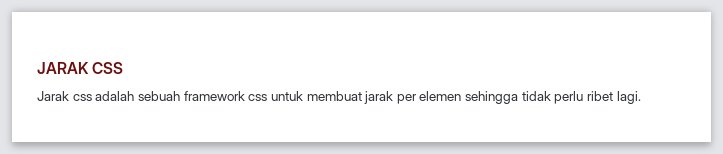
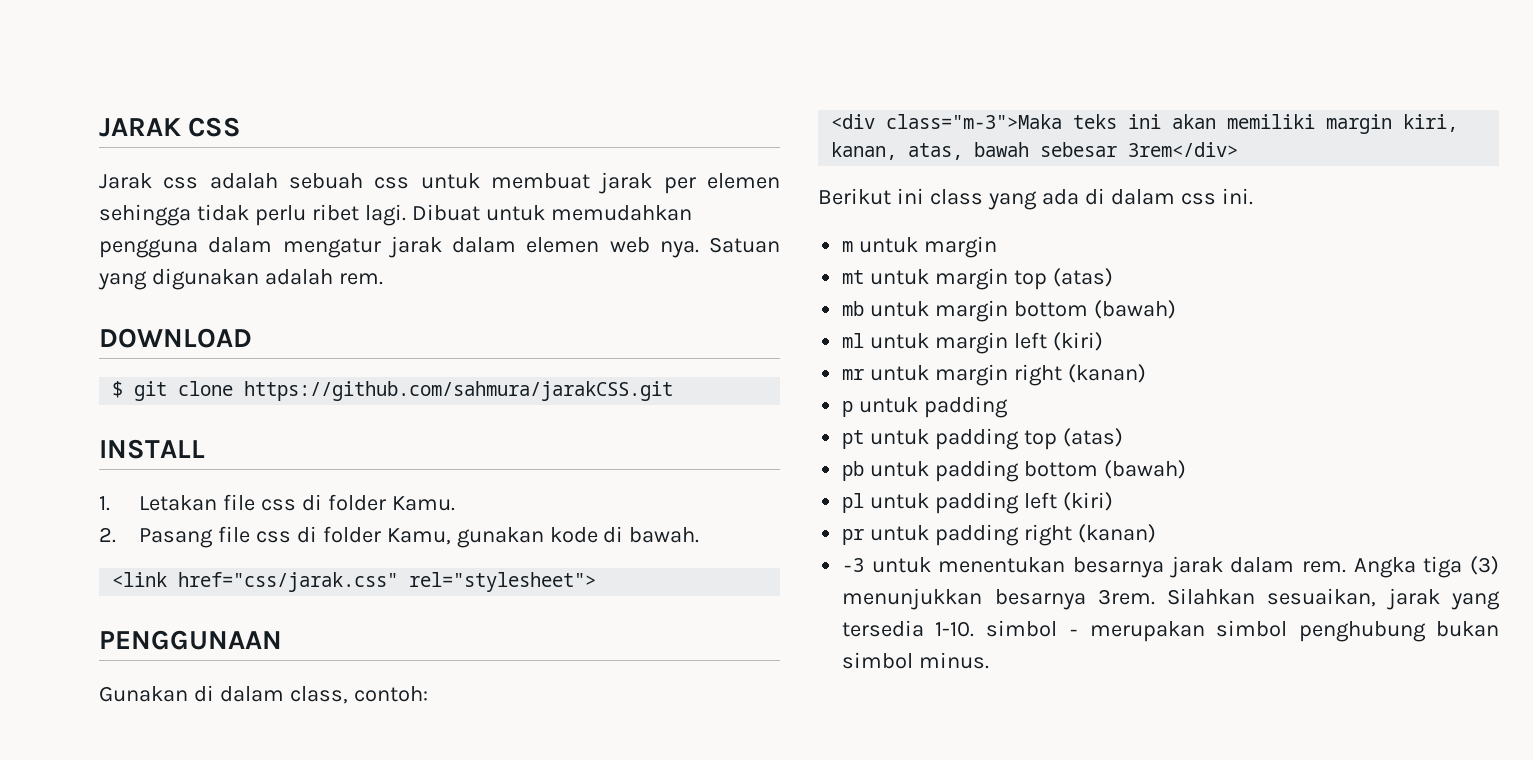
- Jarak css adalah sebuah framework css untuk membuat jarak per elemen sehingga tidak perlu ribet lagi.
+ Jarak css adalah sebuah css untuk membuat jarak per elemen sehingga tidak perlu ribet lagi.
+ Dibuat untuk memudahkan pengguna dalam mengatur jarak dalam elemen web nya. Satuan yang digunakan adalah rem.
+ DOWNLOAD
+ $ git clone https://github.com/sahmura/jarakCSS.git
+ INSTALL
+ 1. Letakan file css di folder Kamu.
+ 2. Pasang file css di folder Kamu, gunakan kode di bawah.
+ <link href="css/jarak.css" rel="stylesheet">
+ PENGGUNAAN
+ Gunakan di dalam class, contoh:
+ <div class="m-3">Maka teks ini akan memiliki margin kiri, kanan, atas, bawah sebesar 3rem</div>
+ Berikut ini class yang ada di dalam css ini.
+ m untuk margin
+ mt untuk margin top (atas)
+ mb untuk margin bottom (bawah)
+ ml untuk margin left (kiri)
+ mr untuk margin right (kanan)
+ p untuk padding
+ pt untuk padding top (atas)
+ pb untuk padding bottom (bawah)
+ pl untuk padding left (kiri)
+ pr untuk padding right (kanan)
+ -3 untuk menentukan besarnya jarak dalam rem. Angka tiga (3) menunjukkan besarnya 3rem. Silahkan sesuaikan, jarak yang tersedia 1-10. simbol - merupakan simbol penghubung bukan simbol minus.

